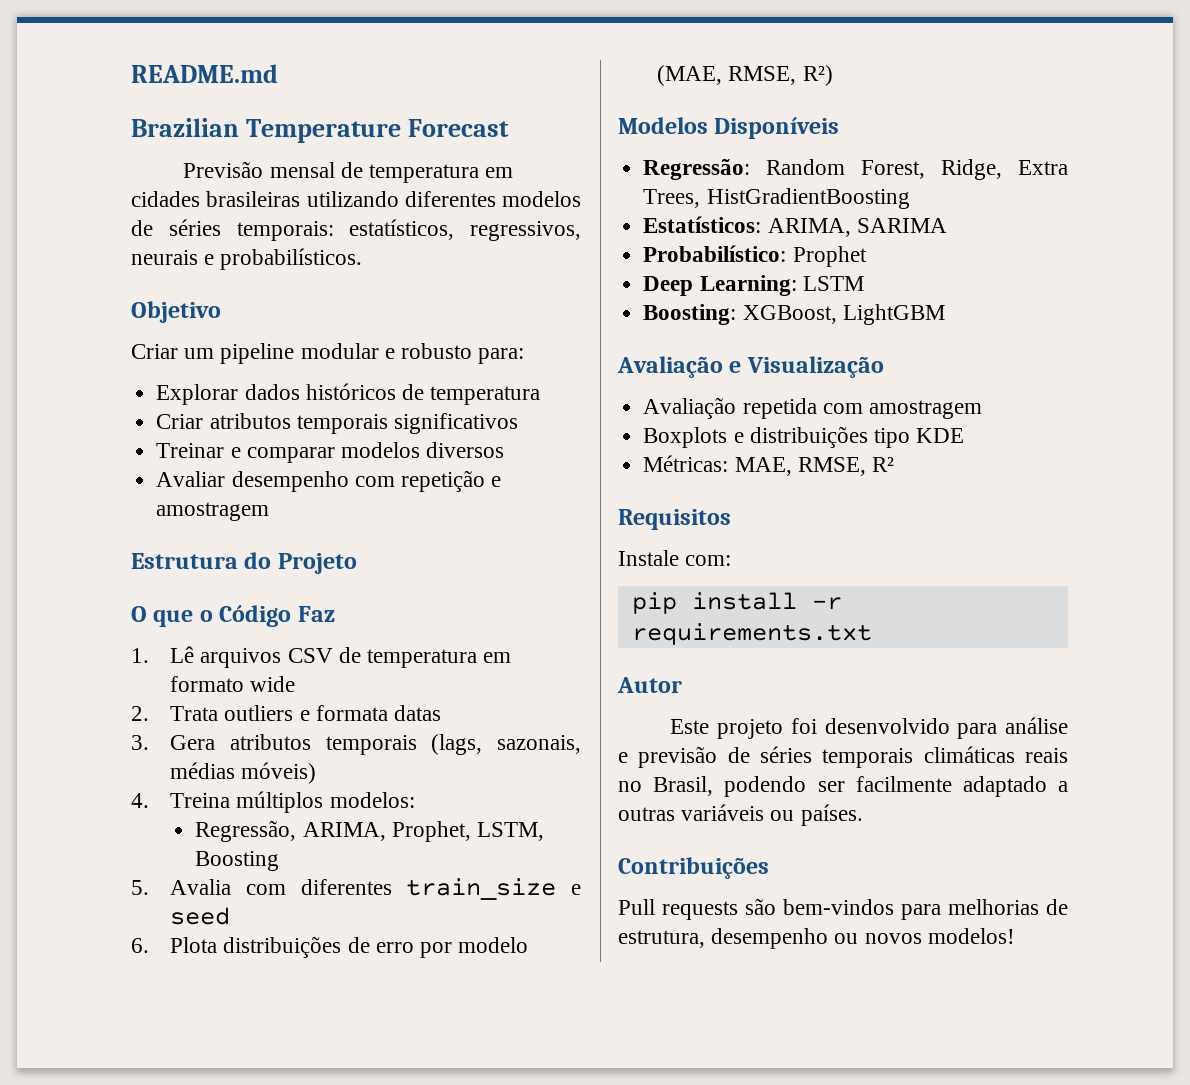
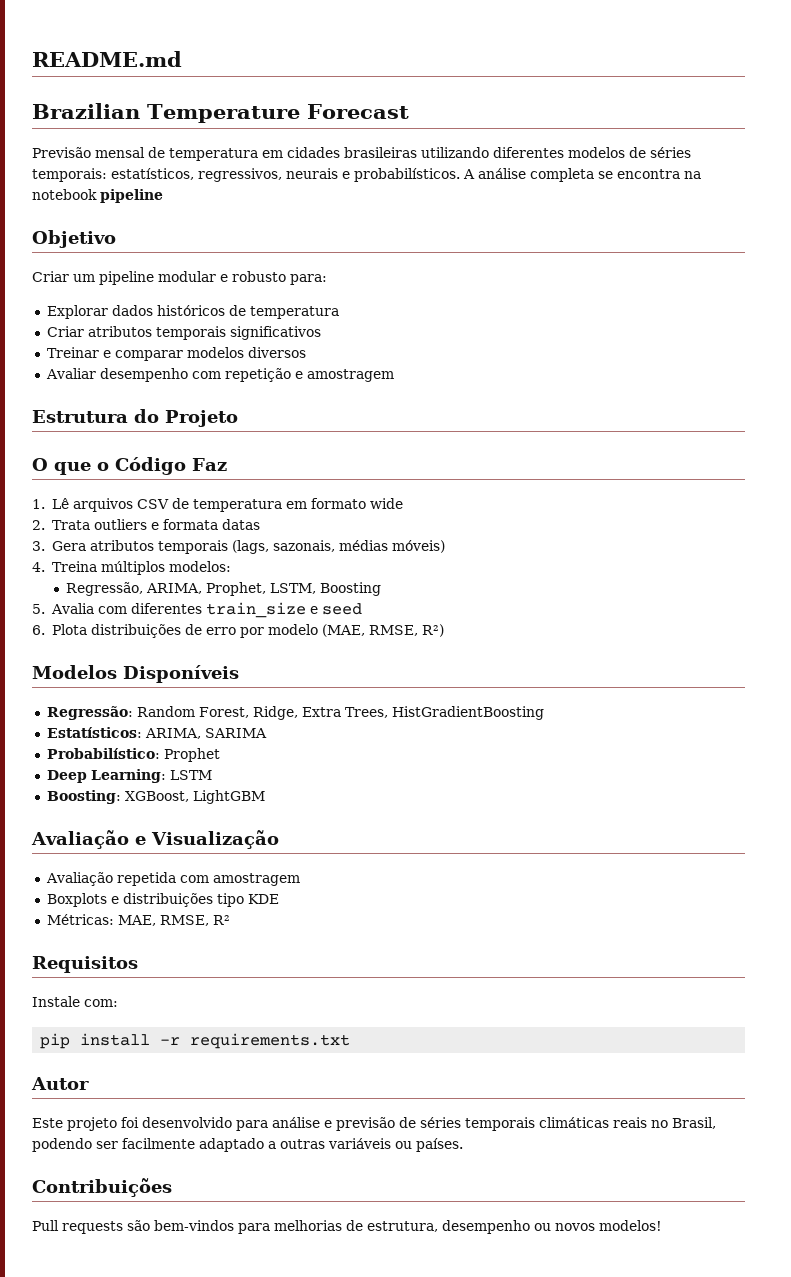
+ A análise completa se encontra na notebook pipeline

